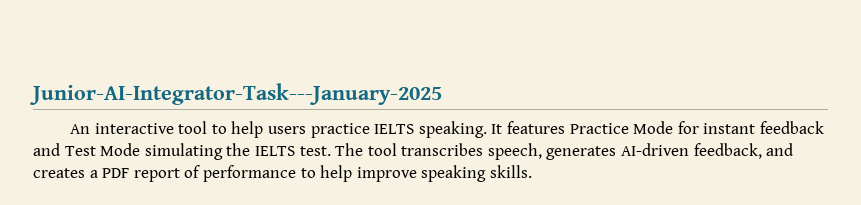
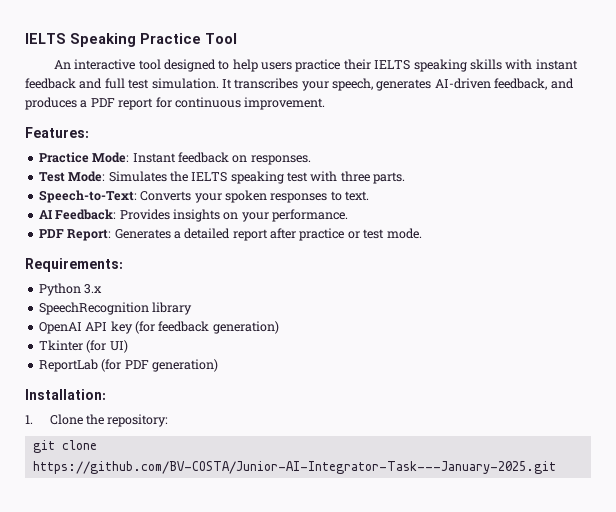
- Junior-AI-Integrator-Task---January-2025
+ IELTS Speaking Practice Tool
- An interactive tool to help users practice IELTS speaking. It features Practice Mode for instant feedback and Test Mode simulating the IELTS test. The tool transcribes speech, generates AI-driven feedback, and creates a PDF report of performance to help improve speaking skills.
+ An interactive tool designed to help users practice their IELTS speaking skills with instant feedback and full test simulation. It transcribes your speech, generates AI-driven feedback, and produces a PDF report for continuous improvement.
+ Features:
+ Practice Mode: Instant feedback on responses.
+ Test Mode: Simulates the IELTS speaking test with three parts.
+ Speech-to-Text: Converts your spoken responses to text.
+ AI Feedback: Provides insights on your performance.
+ PDF Report: Generates a detailed report after practice or test mode.
+ Requirements:
+ Python 3.x
+ SpeechRecognition library
+ OpenAI API key (for feedback generation)
+ Tkinter (for UI)
+ ReportLab (for PDF generation)
+ Installation:
+ 1. Clone the repository:
+ git clone https://github.com/BV-COSTA/Junior-AI-Integrator-Task---January-2025.git

